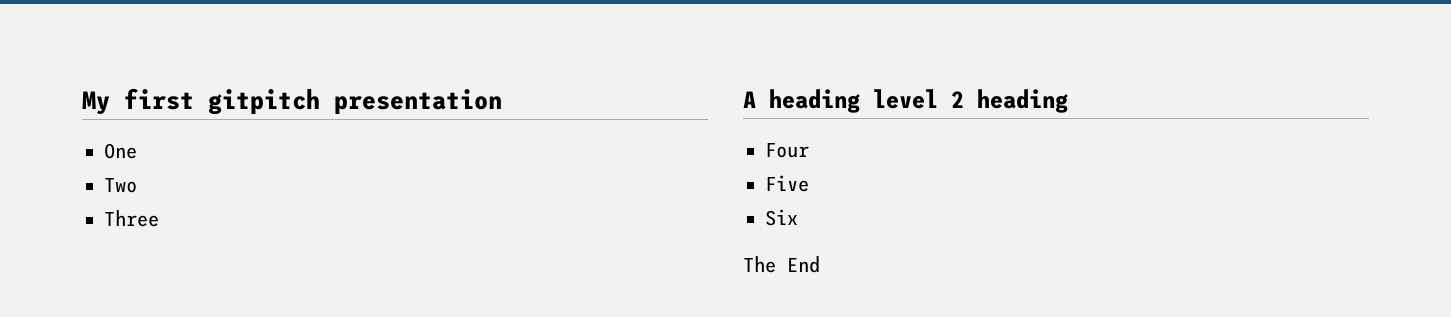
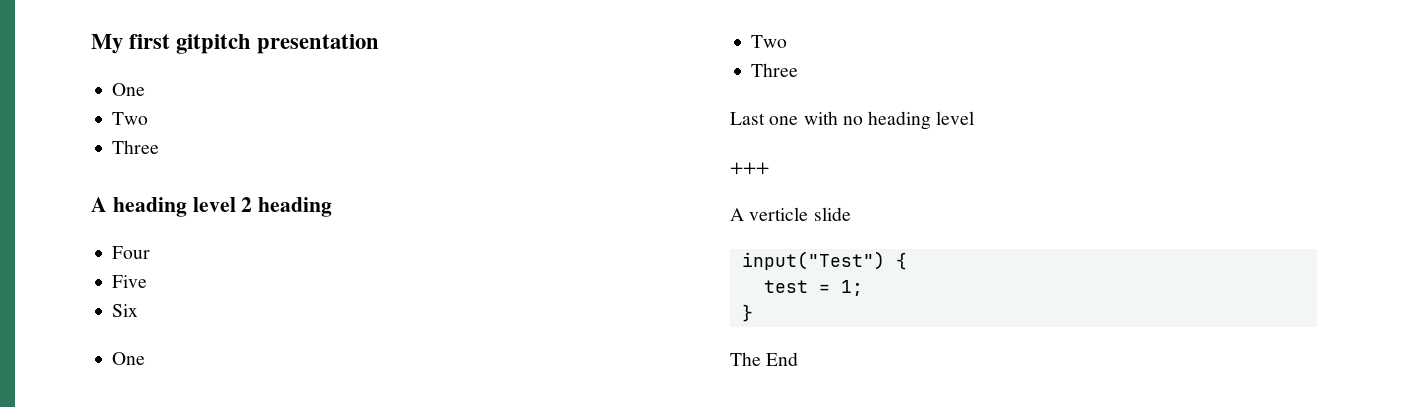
  Six
+ One
+ Two
+ Three
+ Last one with no heading level
+ +++
+ A verticle slide
+ input("Test") {
+ test = 1;
+ }

